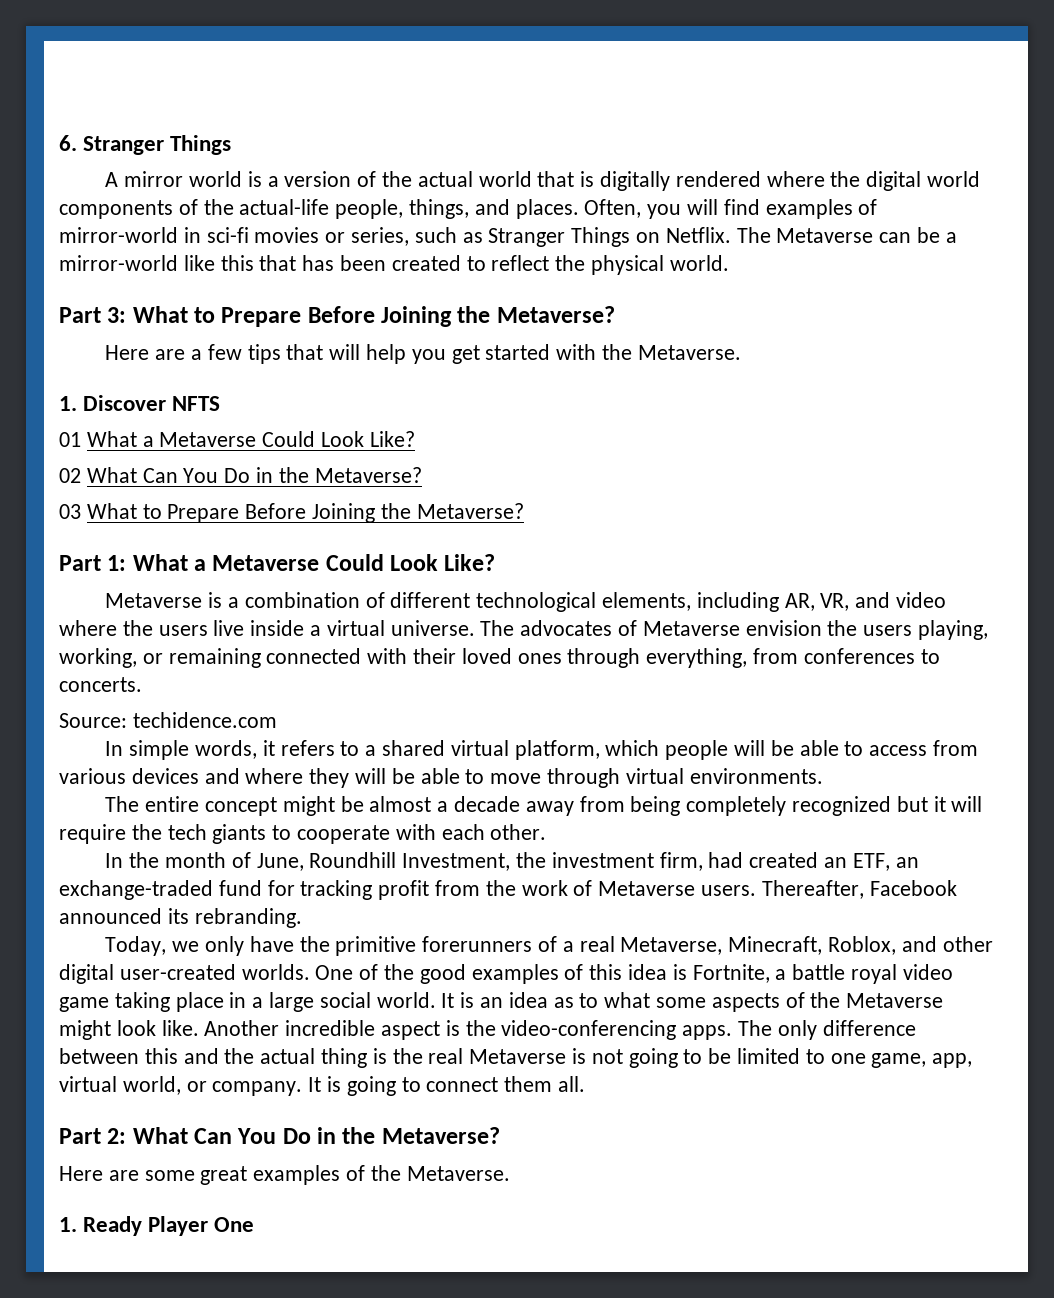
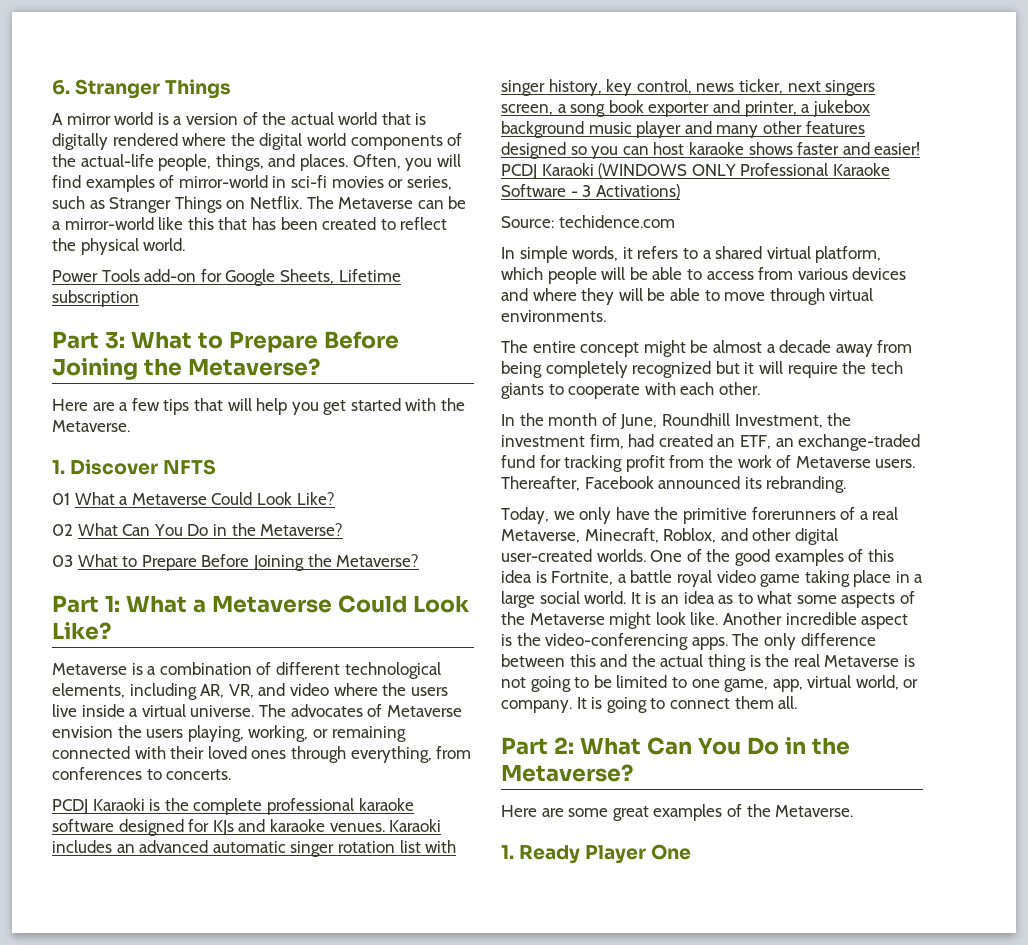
+ Power Tools add-on for Google Sheets, Lifetime subscription
+ PCDJ Karaoki is the complete professional karaoke software designed for KJs and karaoke venues. Karaoki includes an advanced automatic singer rotation list with singer history, key control, news ticker, next singers screen, a song book exporter and printer, a jukebox background music player and many other features designed so you can host karaoke shows faster and easier! PCDJ Karaoki (WINDOWS ONLY Professional Karaoke Software - 3 Activations)

